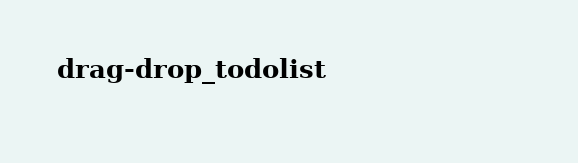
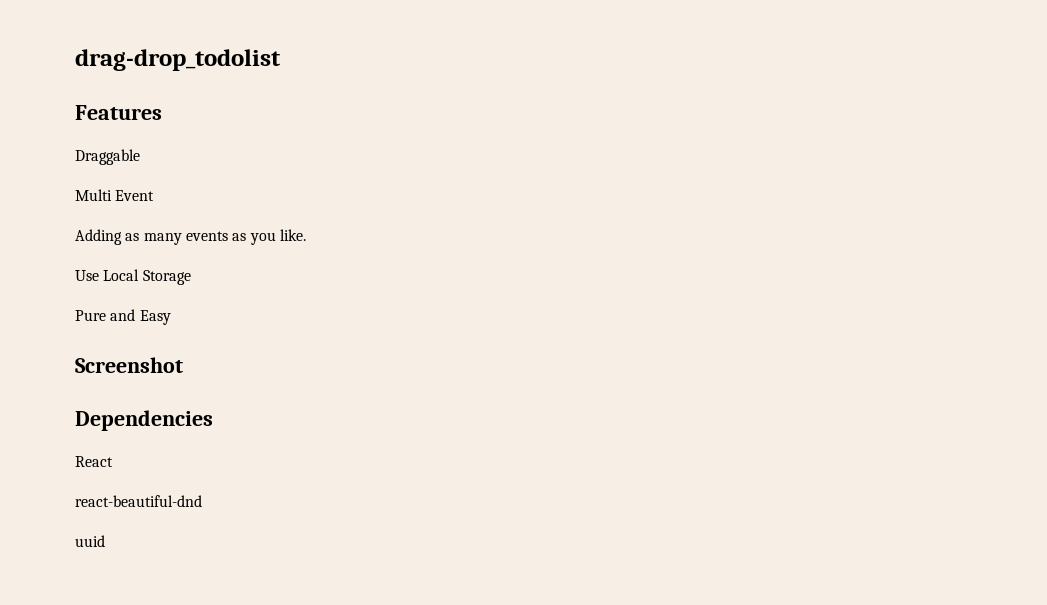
+ Features
+ Draggable
+ Multi Event
+ Adding as many events as you like.
+ Use Local Storage
+ Pure and Easy
+ Screenshot
+ Dependencies
+ React
+ react-beautiful-dnd
+ uuid

